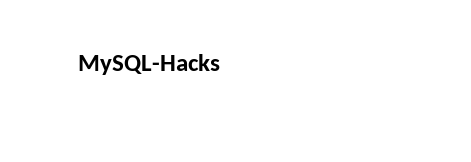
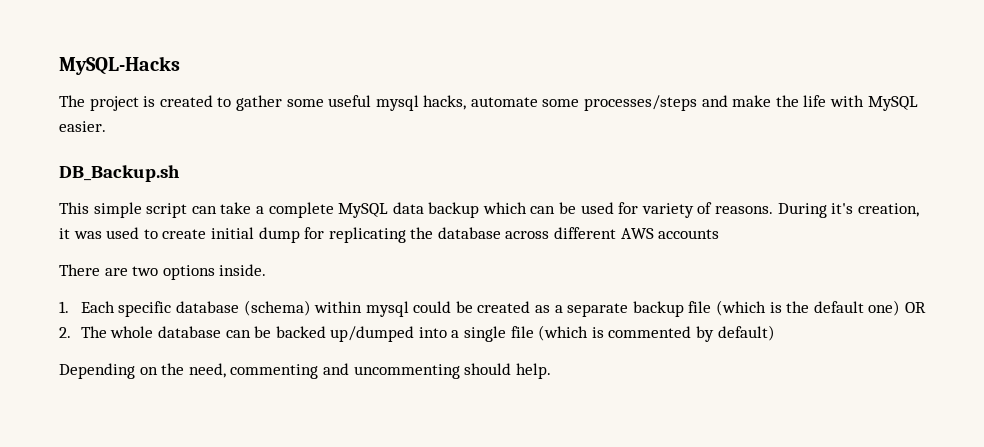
+ The project is created to gather some useful mysql hacks, automate some processes/steps and make the life with MySQL easier.
+ DB_Backup.sh
+ This simple script can take a complete MySQL data backup which can be used for variety of reasons. During it's creation, it was used to create initial dump for replicating the database across different AWS accounts
+ There are two options inside.
+ 1. Each specific database (schema) within mysql could be created as a separate backup file (which is the default one) OR
+ 2. The whole database can be backed up/dumped into a single file (which is commented by default)
+ Depending on the need, commenting and uncommenting should help.

